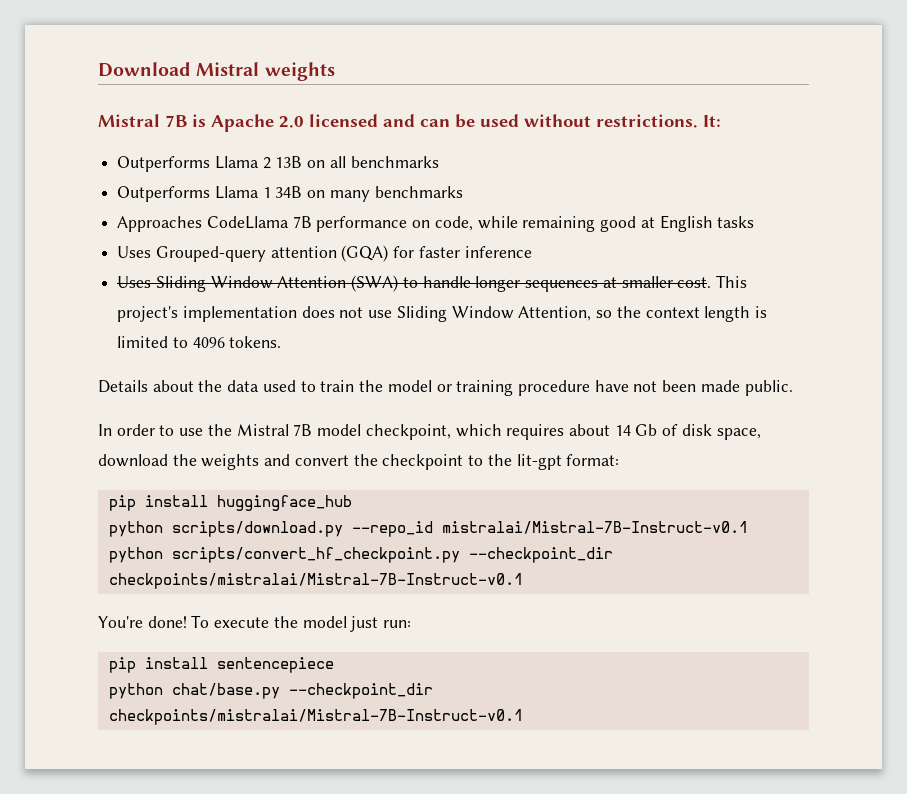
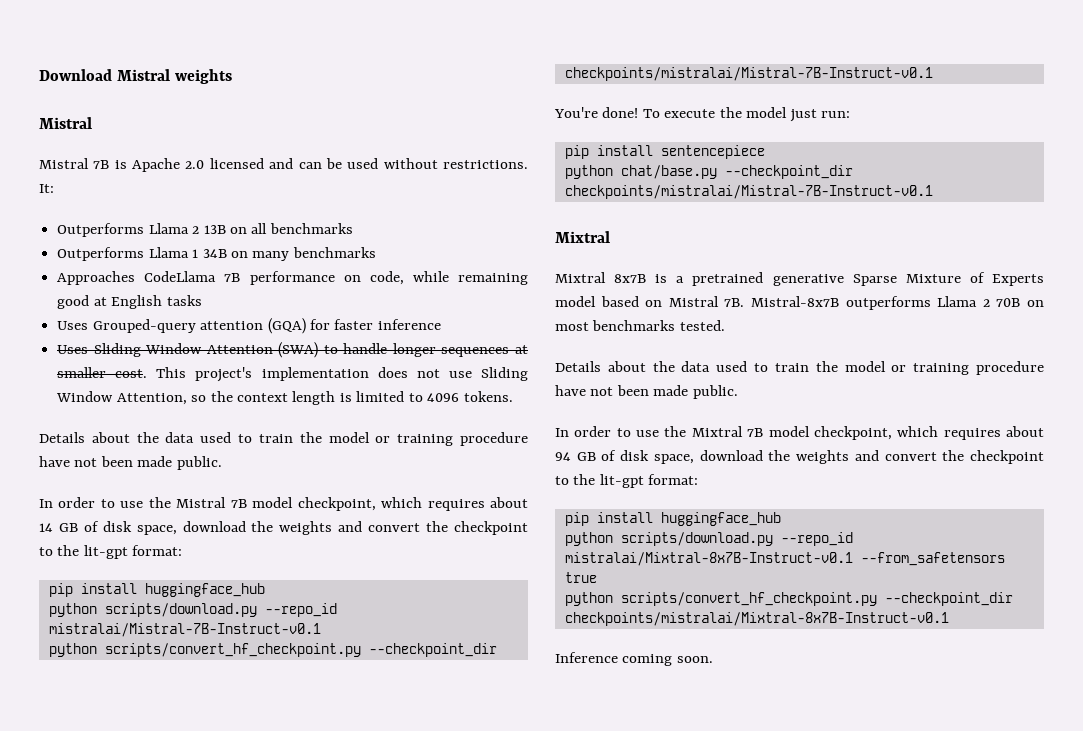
  Download Mistral weights
+ Mistral
- In order to use the Mistral 7B model checkpoint, which requires about 14 Gb of disk space, download the weights and convert the checkpoint to the lit-gpt format:
+ In order to use the Mistral 7B model checkpoint, which requires about 14 GB of disk space, download the weights and convert the checkpoint to the lit-gpt format:
  python chat/base.py --checkpoint_dir checkpoints/mistralai/Mistral-7B-Instruct-v0.1
+ Mixtral
+ Mixtral 8x7B is a pretrained generative Sparse Mixture of Experts model based on Mistral 7B. Mistral-8x7B outperforms Llama 2 70B on most benchmarks tested.
+ Details about the data used to train the model or training procedure have not been made public.
+ In order to use the Mixtral 7B model checkpoint, which requires about 94 GB of disk space, download the weights and convert the checkpoint to the lit-gpt format:
+ pip install huggingface_hub
+ python scripts/download.py --repo_id mistralai/Mixtral-8x7B-Instruct-v0.1 --from_safetensors true
+ python scripts/convert_hf_checkpoint.py --checkpoint_dir checkpoints/mistralai/Mixtral-8x7B-Instruct-v0.1
+ Inference coming soon.

